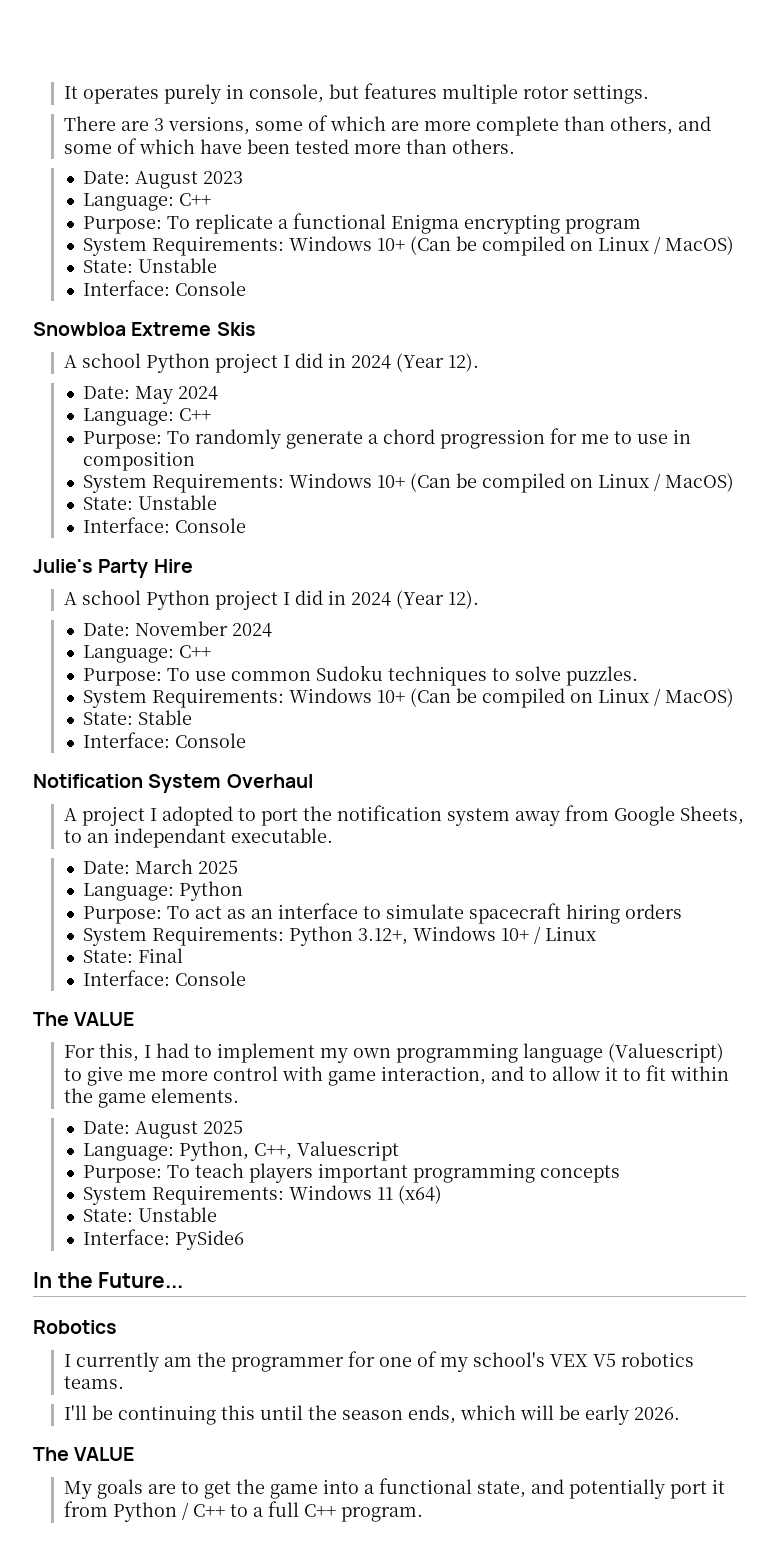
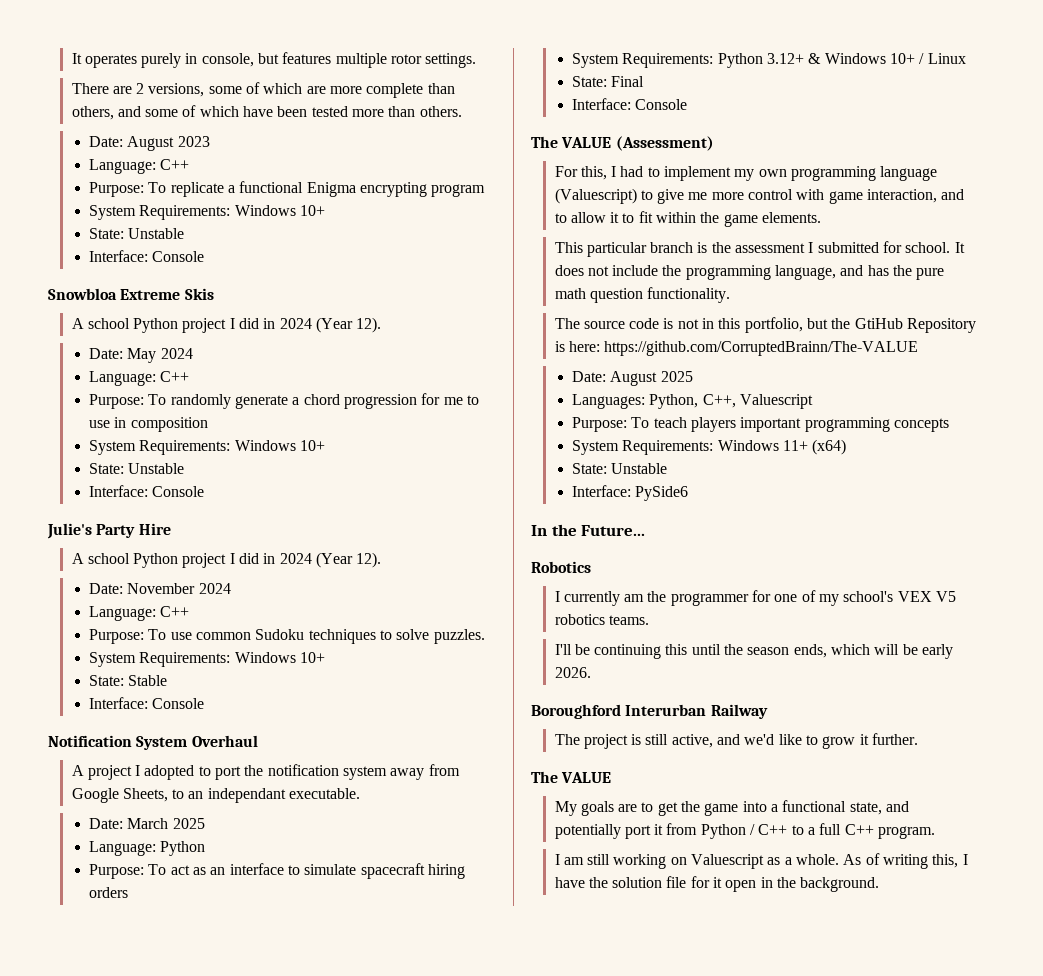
- There are 3 versions, some of which are more complete than others, and some of which have been tested more than others.
+ There are 2 versions, some of which are more complete than others, and some of which have been tested more than others.
  Purpose: To replicate a functional Enigma encrypting program
- System Requirements: Windows 10+ (Can be compiled on Linux / MacOS)
+ System Requirements: Windows 10+
  Purpose: To randomly generate a chord progression for me to use in composition
- System Requirements: Windows 10+ (Can be compiled on Linux / MacOS)
+ System Requirements: Windows 10+
  Purpose: To use common Sudoku techniques to solve puzzles.
- System Requirements: Windows 10+ (Can be compiled on Linux / MacOS)
+ System Requirements: Windows 10+
- System Requirements: Python 3.12+, Windows 10+ / Linux
+ System Requirements: Python 3.12+ & Windows 10+ / Linux
  State: Final
  Interface: Console
- The VALUE
+ The VALUE (Assessment)
+ This particular branch is the assessment I submitted for school. It does not include the programming language, and has the pure math question functionality.
+ The source code is not in this portfolio, but the GtiHub Repository is here: https://github.com/CorruptedBrainn/The-VALUE
- Language: Python, C++, Valuescript
+ Languages: Python, C++, Valuescript
- System Requirements: Windows 11 (x64)
+ System Requirements: Windows 11+ (x64)
+ Boroughford Interurban Railway
+ The project is still active, and we'd like to grow it further.
+ I am still working on Valuescript as a whole. As of writing this, I have the solution file for it open in the background.

